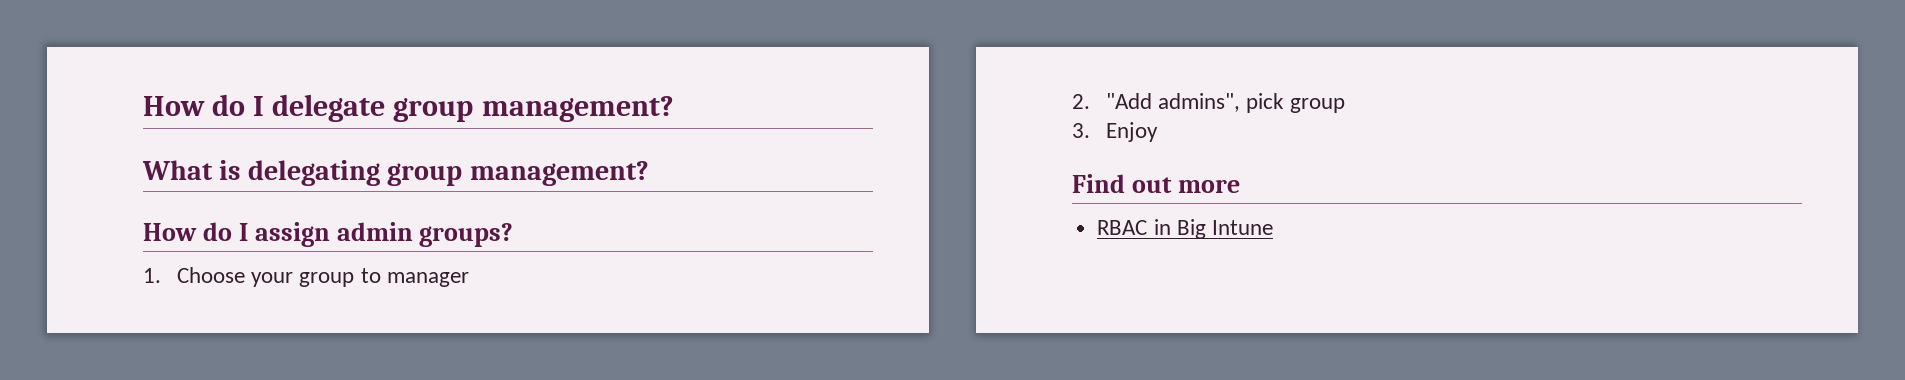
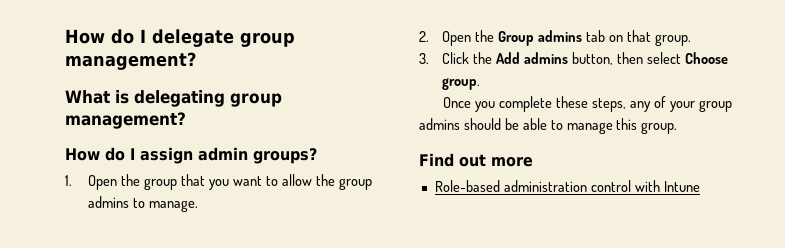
- 1. Choose your group to manager
- 2. "Add admins", pick group
- 3. Enjoy
+ 1. Open the group that you want to allow the group admins to manage.
+ 2. Open the Group admins tab on that group.
+ 3. Click the Add admins button, then select Choose group.
+ Once you complete these steps, any of your group admins should be able to manage this group.
- RBAC in Big Intune
+ Role-based administration control with Intune

